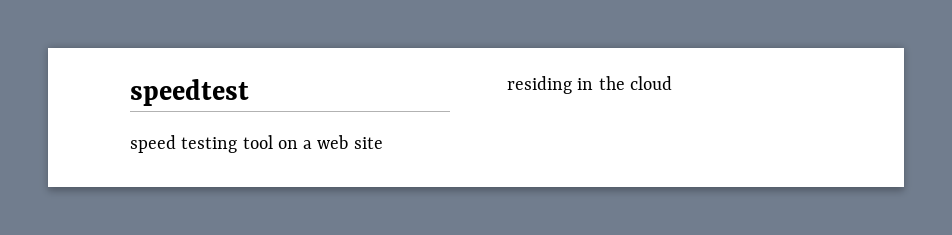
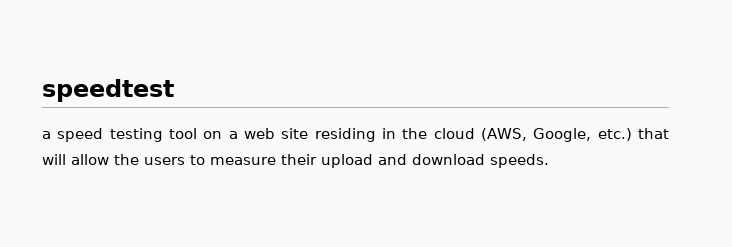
- speed testing tool on a web site residing in the cloud
+ a speed testing tool on a web site residing in the cloud (AWS, Google, etc.) that will allow the users to measure their upload and download speeds.

